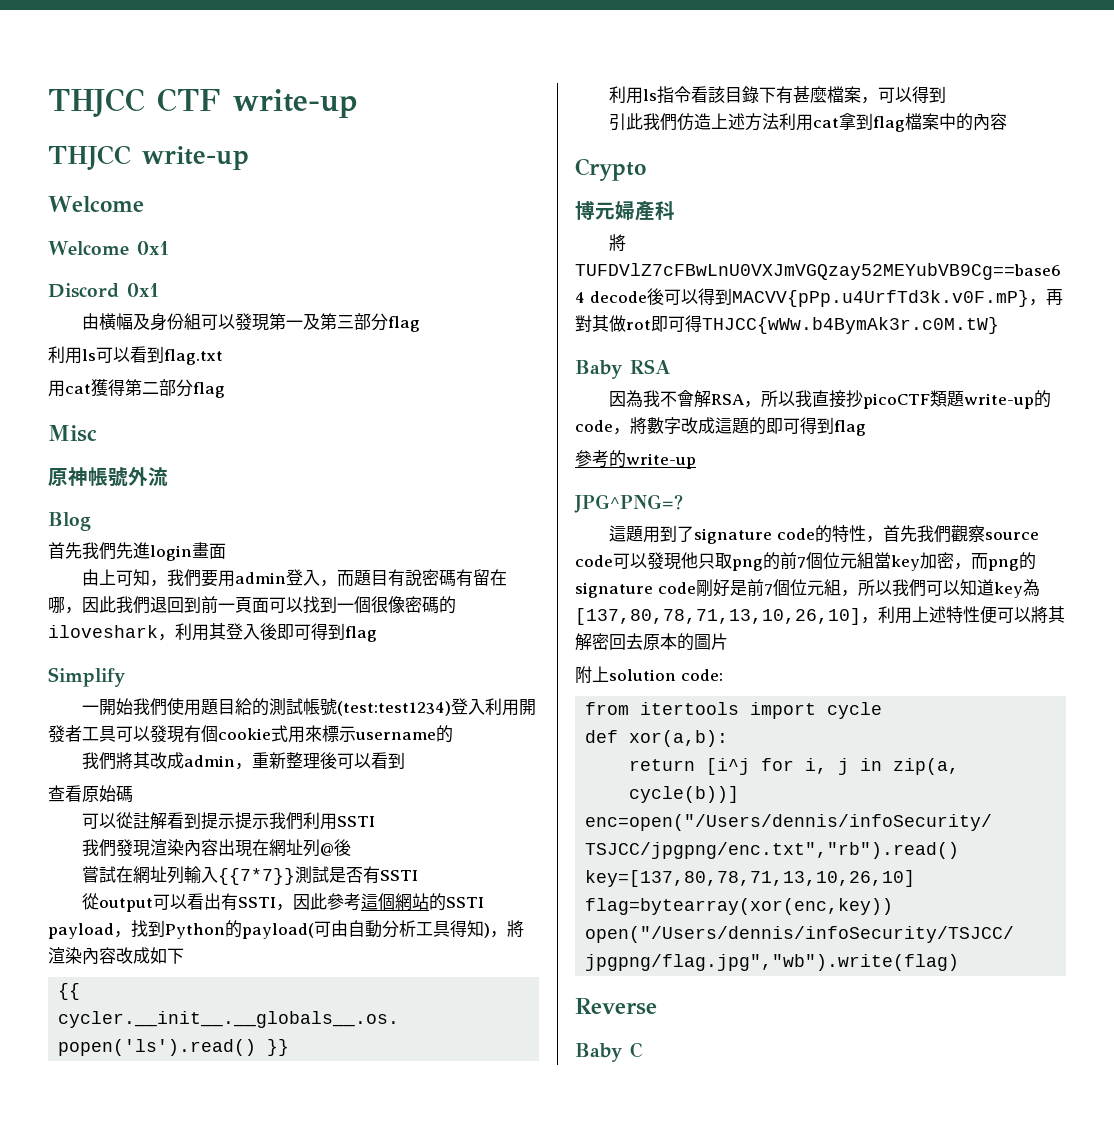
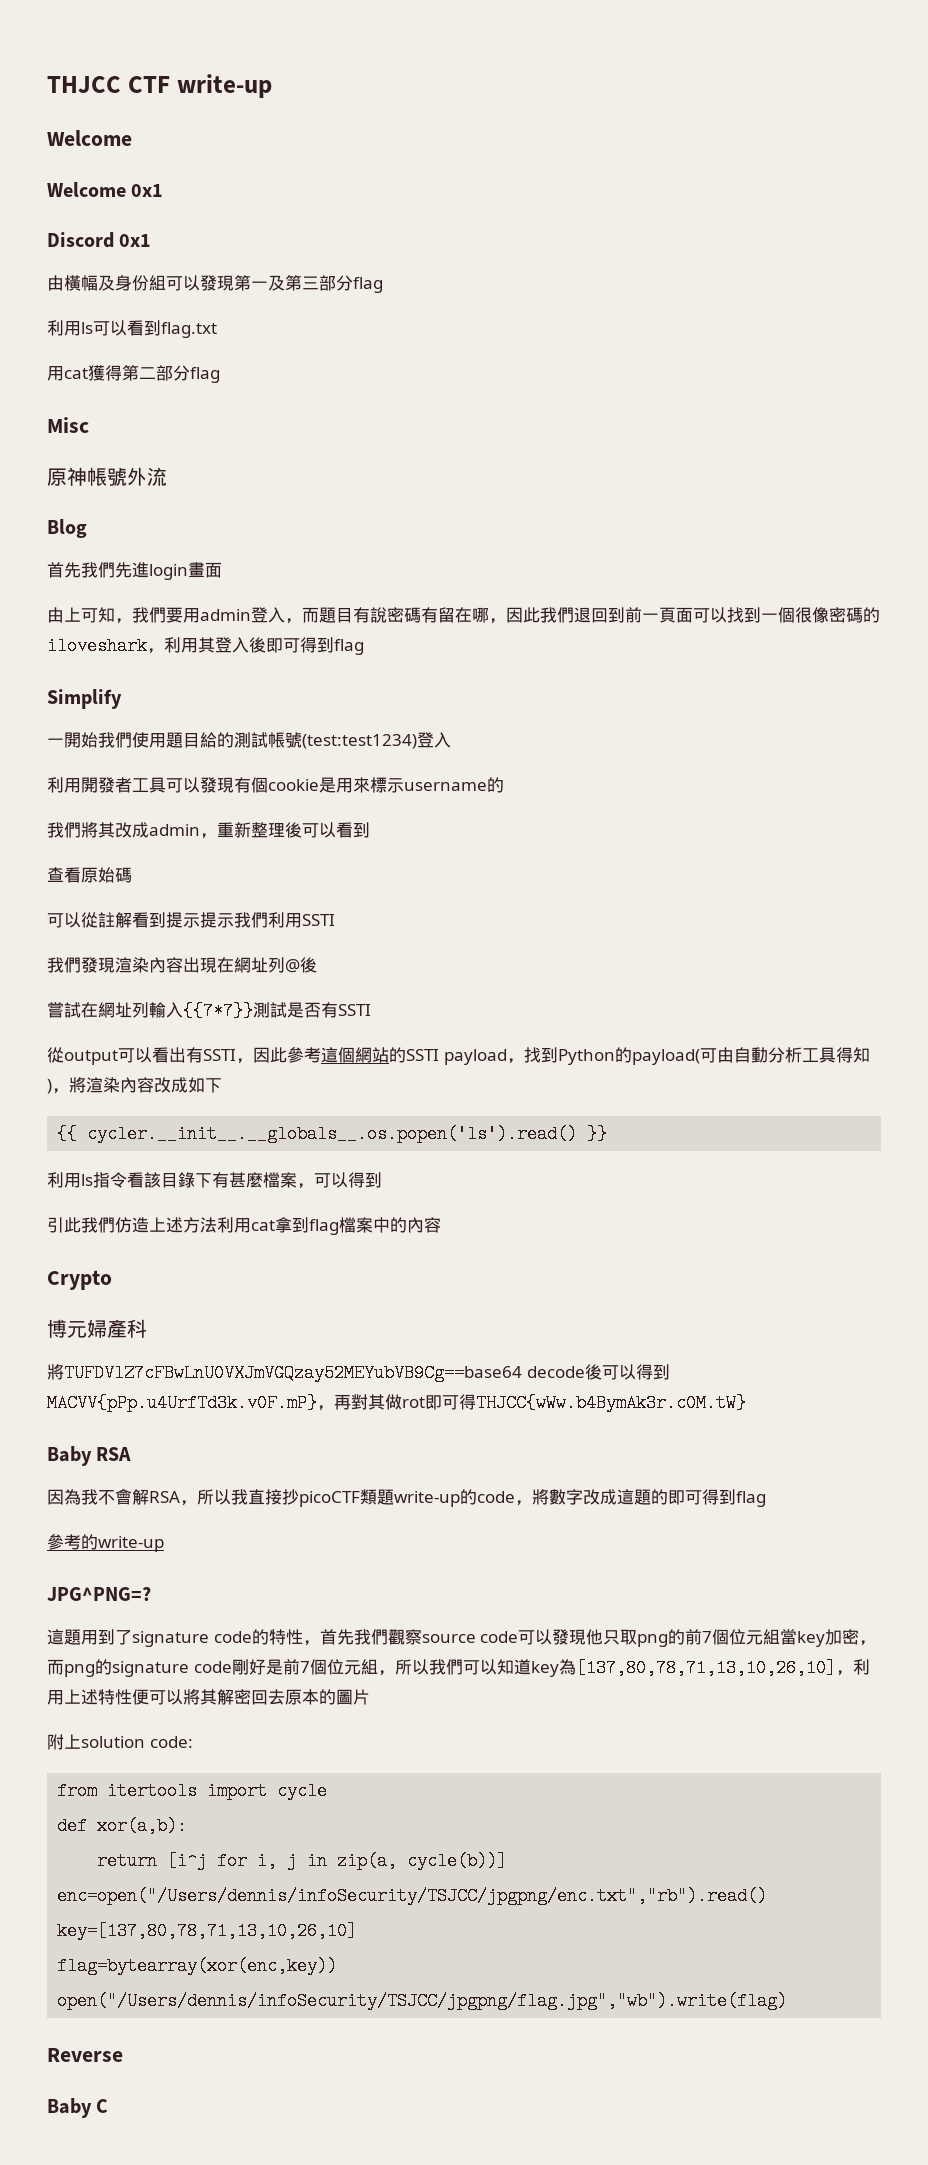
- THJCC write-up
- 一開始我們使用題目給的測試帳號(test:test1234)登入利用開發者工具可以發現有個cookie式用來標示username的
+ 一開始我們使用題目給的測試帳號(test:test1234)登入
+ 利用開發者工具可以發現有個cookie是用來標示username的

